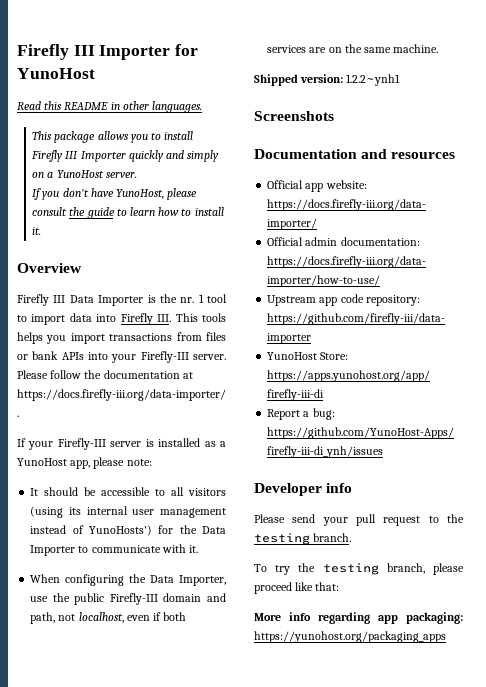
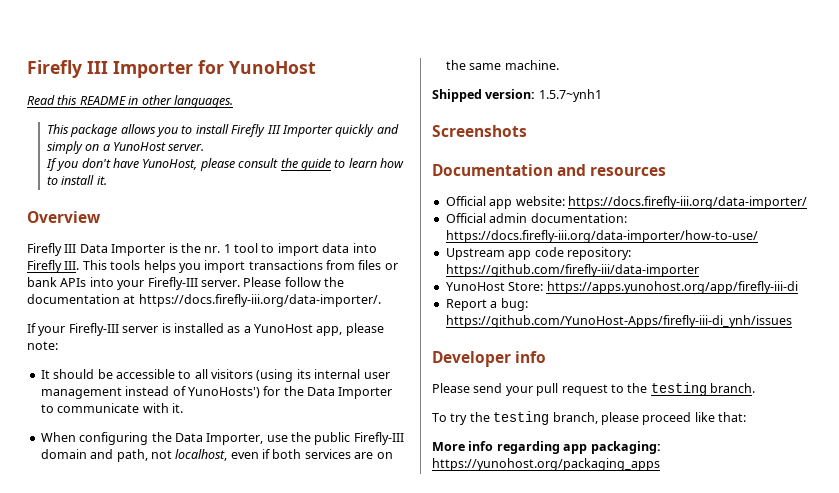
- Shipped version: 1.2.2~ynh1
+ Shipped version: 1.5.7~ynh1

